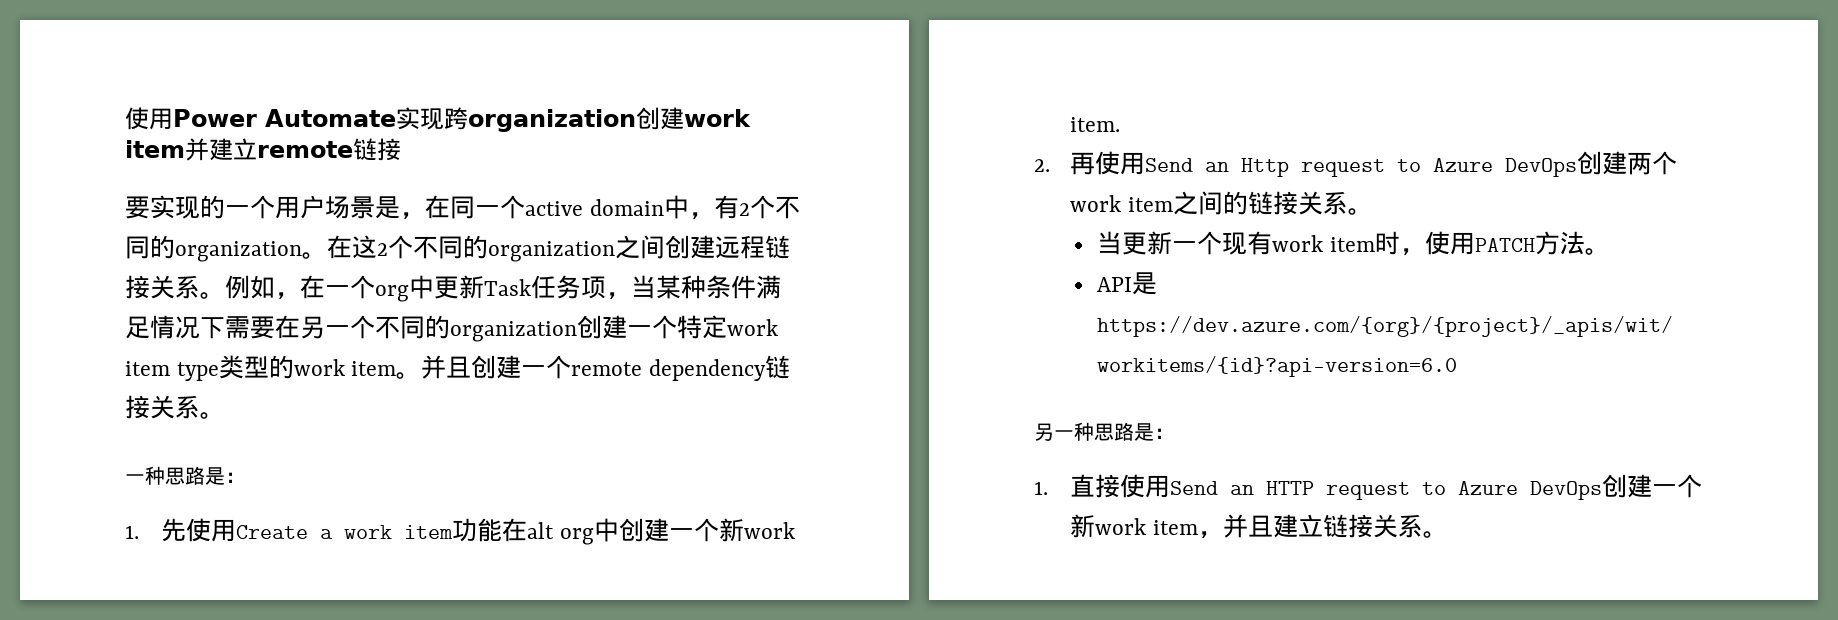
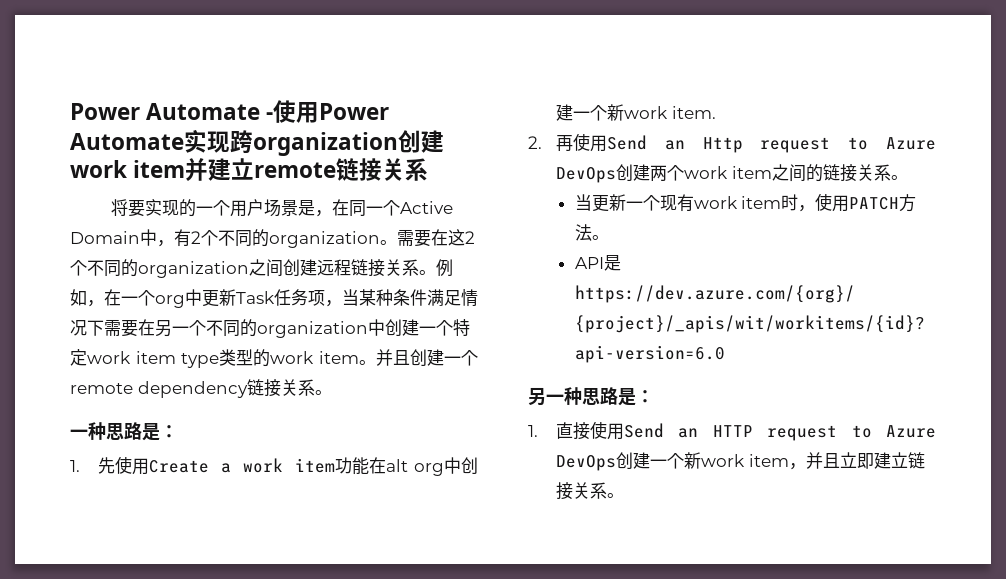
- 使用Power Automate实现跨organization创建work item并建立remote链接
- 要实现的一个用户场景是，在同一个active domain中，有2个不同的organization。
+ Power Automate -使用Power Automate实现跨organization创建work item并建立remote链接关系
+ 将要实现的一个用户场景是，在同一个Active Domain中，有2个不同的organization。
- 在这2个不同的organization之间创建远程链接关系。
+ 需要在这2个不同的organization之间创建远程链接关系。
- 例如，在一个org中更新Task任务项，当某种条件满足情况下需要在另一个不同的organization创建一个特定work item type类型的work item。
+ 例如，在一个org中更新Task任务项，当某种条件满足情况下需要在另一个不同的organization中创建一个特定work item type类型的work item。
- 1.直接使用Send an HTTP request to Azure DevOps创建一个新work item，并且建立链接关系。
+ 1.直接使用Send an HTTP request to Azure DevOps创建一个新work item，并且立即建立链接关系。

